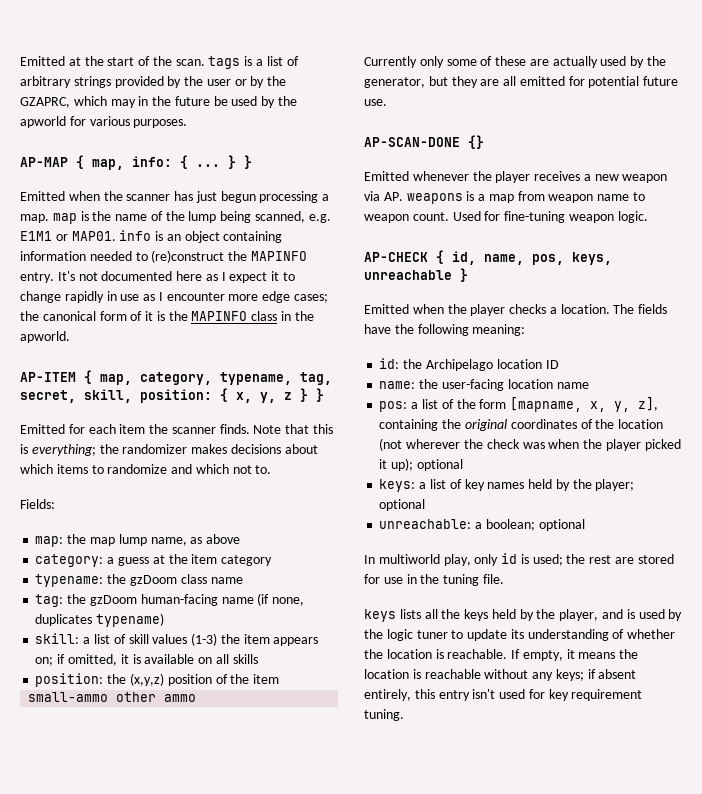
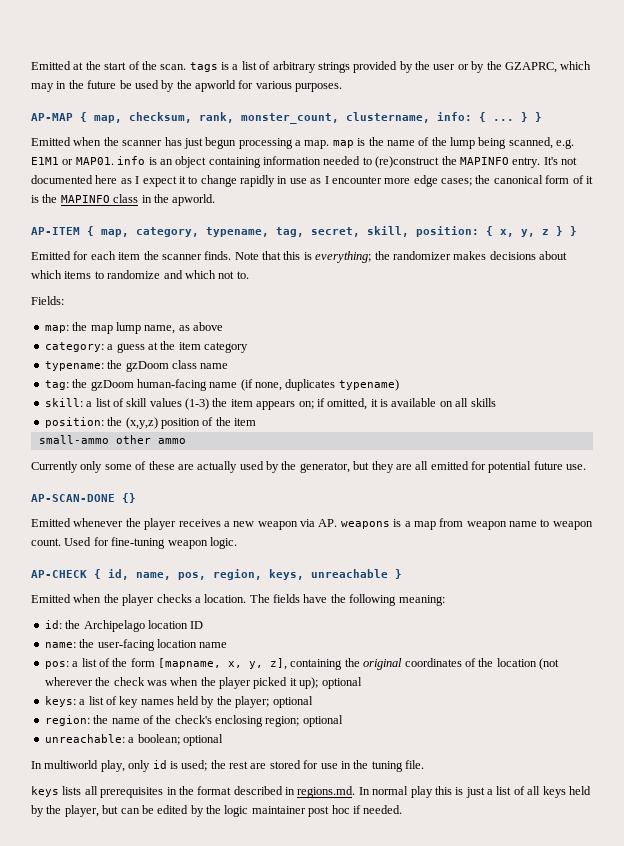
- AP-MAP { map, info: { ...
+ AP-MAP { map, checksum, rank, monster_count, clustername, info: { ...
- AP-CHECK { id, name, pos, keys, unreachable }
+ AP-CHECK { id, name, pos, region, keys, unreachable }
+ region: the name of the check's enclosing region; optional
- keys lists all the keys held by the player, and is used by the logic tuner to update its understanding of whether the location is reachable. If empty, it means the location is reachable without any keys; if absent entirely, this entry isn't used for key requirement tuning.
+ keys lists all prerequisites in the format described in regions.md. In normal play this is just a list of all keys held by the player, but can be edited by the logic maintainer post hoc if needed.

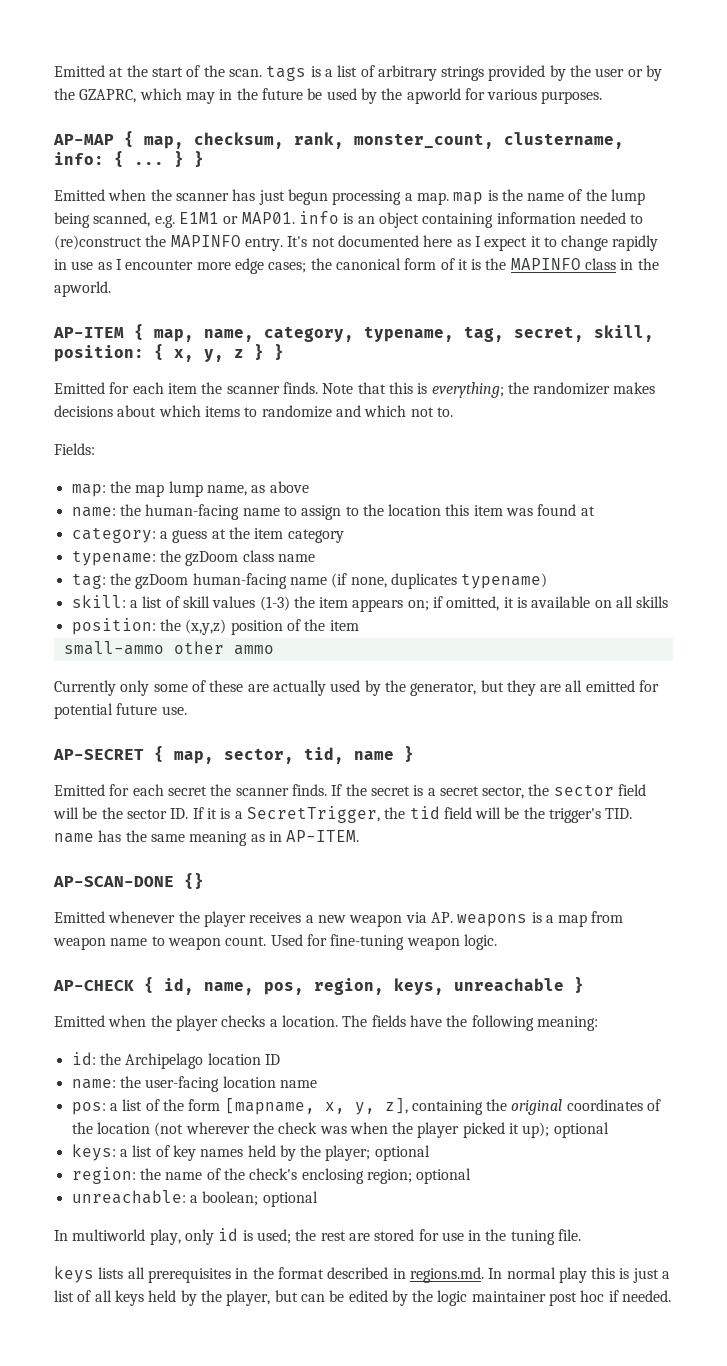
- AP-ITEM { map, category, typename, tag, secret, skill, position: { x, y, z } }
+ AP-ITEM { map, name, category, typename, tag, secret, skill, position: { x, y, z } }
+ name: the human-facing name to assign to the location this item was found at
+ AP-SECRET { map, sector, tid, name }
+ Emitted for each secret the scanner finds. If the secret is a secret sector, the sector field will be the sector ID. If it is a SecretTrigger, the tid field will be the trigger's TID. name has the same meaning as in AP-ITEM.

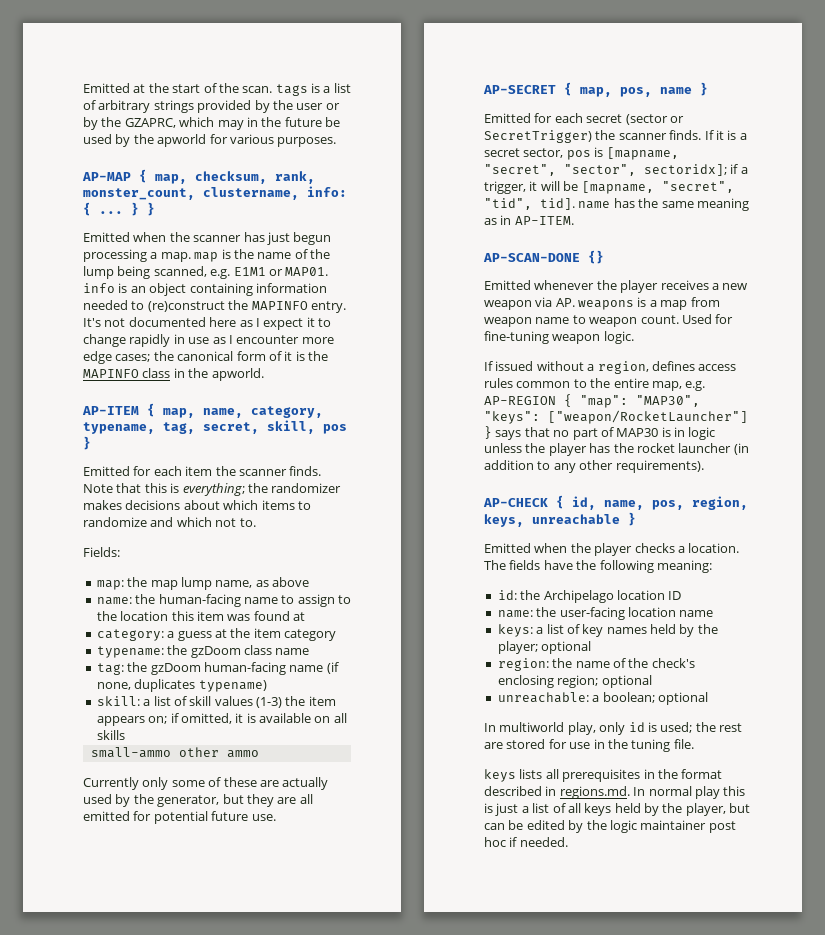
- AP-ITEM { map, name, category, typename, tag, secret, skill, position: { x, y, z } }
+ AP-ITEM { map, name, category, typename, tag, secret, skill, pos }
- position: the (x,y,z) position of the item
- AP-SECRET { map, sector, tid, name }
+ AP-SECRET { map, pos, name }
- Emitted for each secret the scanner finds.
+ Emitted for each secret (sector or SecretTrigger) the scanner finds.
- If the secret is a secret sector, the sector field will be the sector ID. If it is a SecretTrigger, the tid field will be the trigger's TID. name has the same meaning as in AP-ITEM.
+ If it is a secret sector, pos is [mapname, "secret", "sector", sectoridx]; if a trigger, it will be [mapname, "secret", "tid", tid]. name has the same meaning as in AP-ITEM.
+ If issued without a region, defines access rules common to the entire map, e.g. AP-REGION { "map": "MAP30", "keys": ["weapon/RocketLauncher"] } says that no part of MAP30 is in logic unless the player has the rocket launcher (in addition to any other requirements).
- pos: a list of the form [mapname, x, y, z], containing the original coordinates of the location (not wherever the check was when the player picked it up); optional

